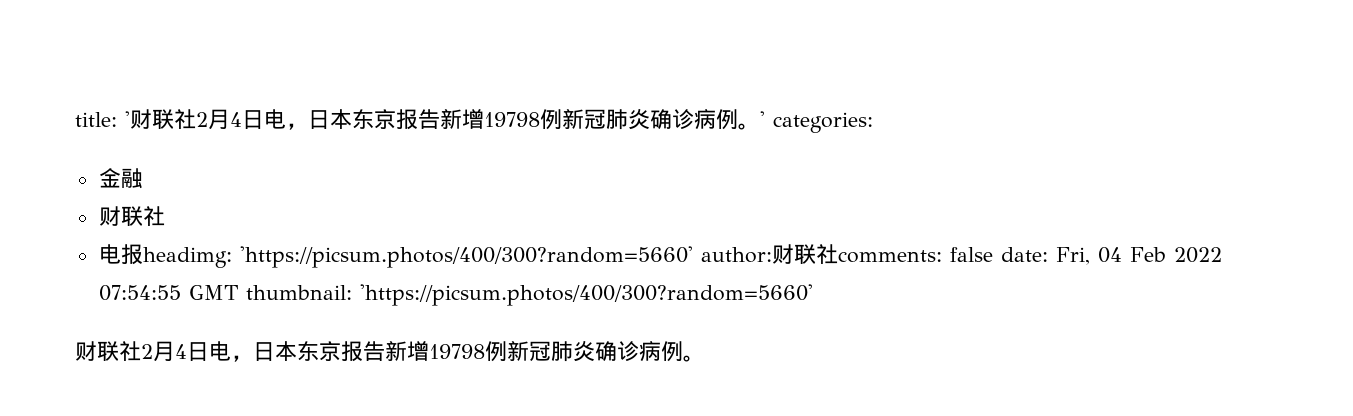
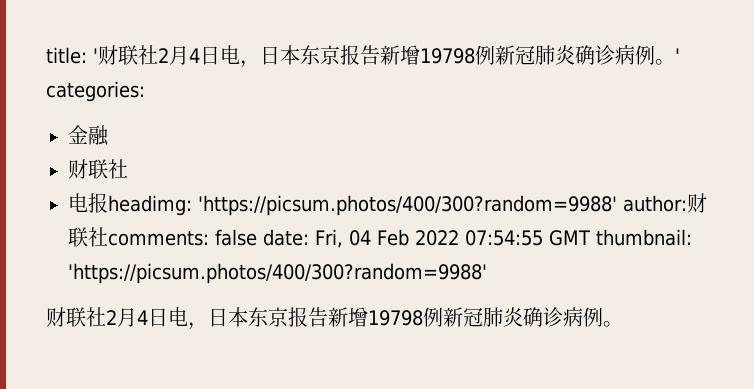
- 电报headimg: 'https://picsum.photos/400/300?random=5660' author:财联社comments: false date: Fri, 04 Feb 2022 07:54:55 GMT thumbnail: 'https://picsum.photos/400/300?random=5660'
+ 电报headimg: 'https://picsum.photos/400/300?random=9988' author:财联社comments: false date: Fri, 04 Feb 2022 07:54:55 GMT thumbnail: 'https://picsum.photos/400/300?random=9988'

